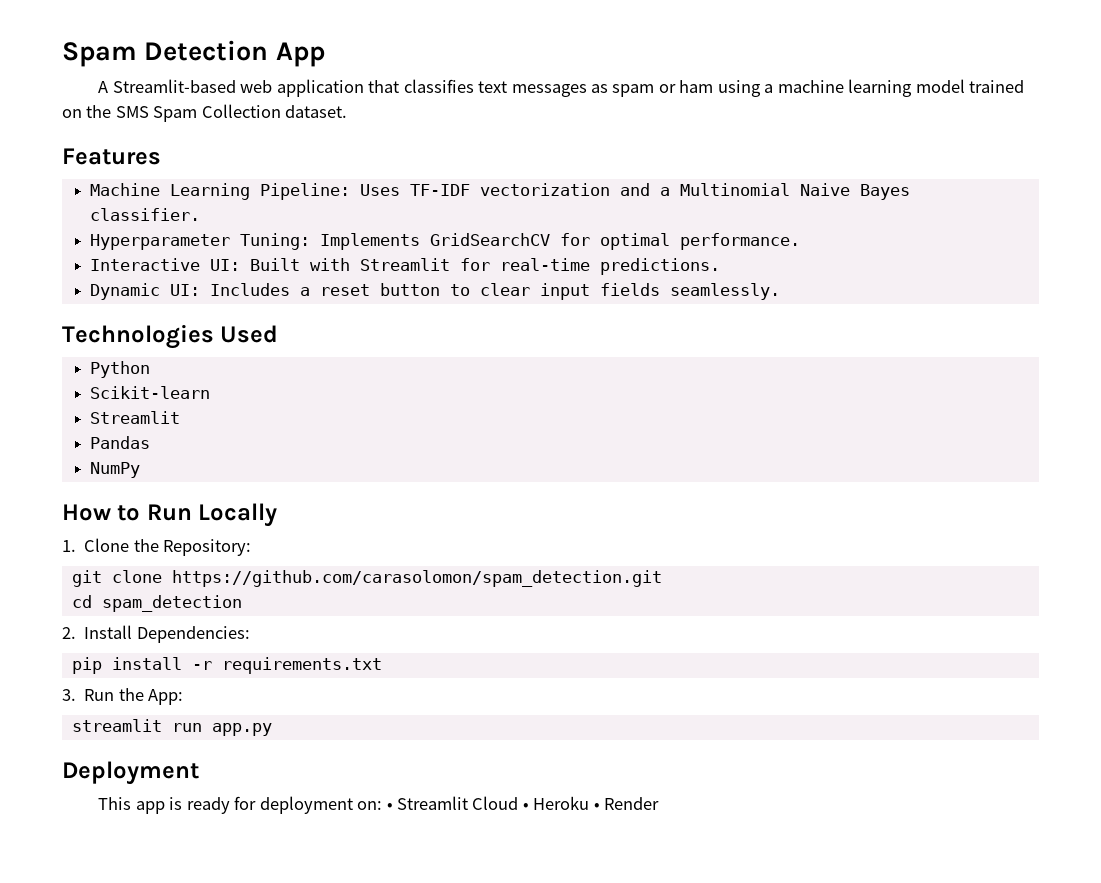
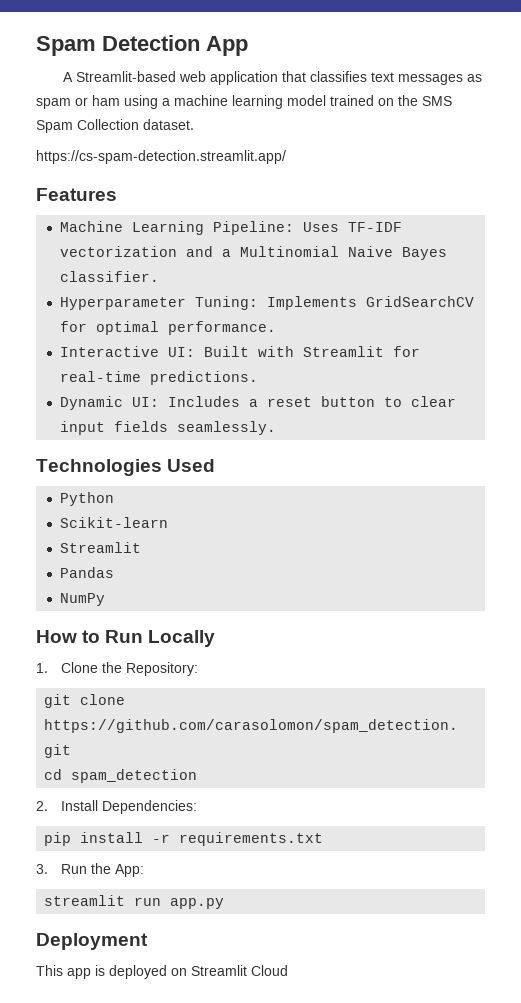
+ https://cs-spam-detection.streamlit.app/
- This app is ready for deployment on: • Streamlit Cloud • Heroku • Render
+ This app is deployed on Streamlit Cloud

